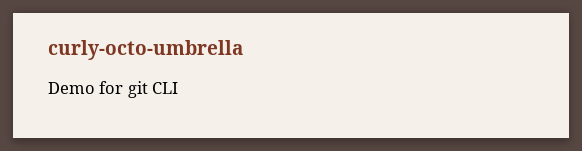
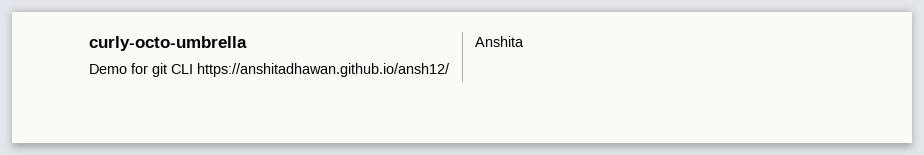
- Demo for git CLI
+ Demo for git CLI https://anshitadhawan.github.io/ansh12/ Anshita

